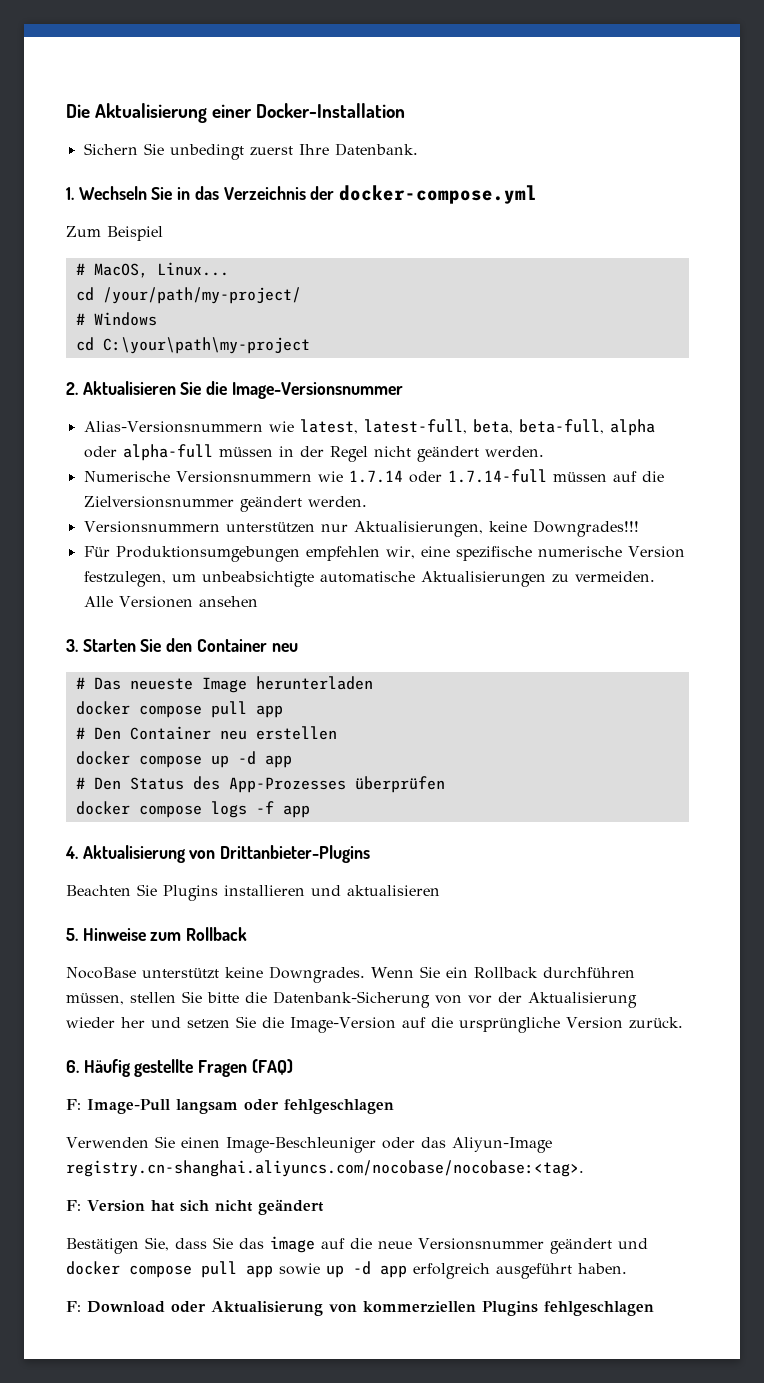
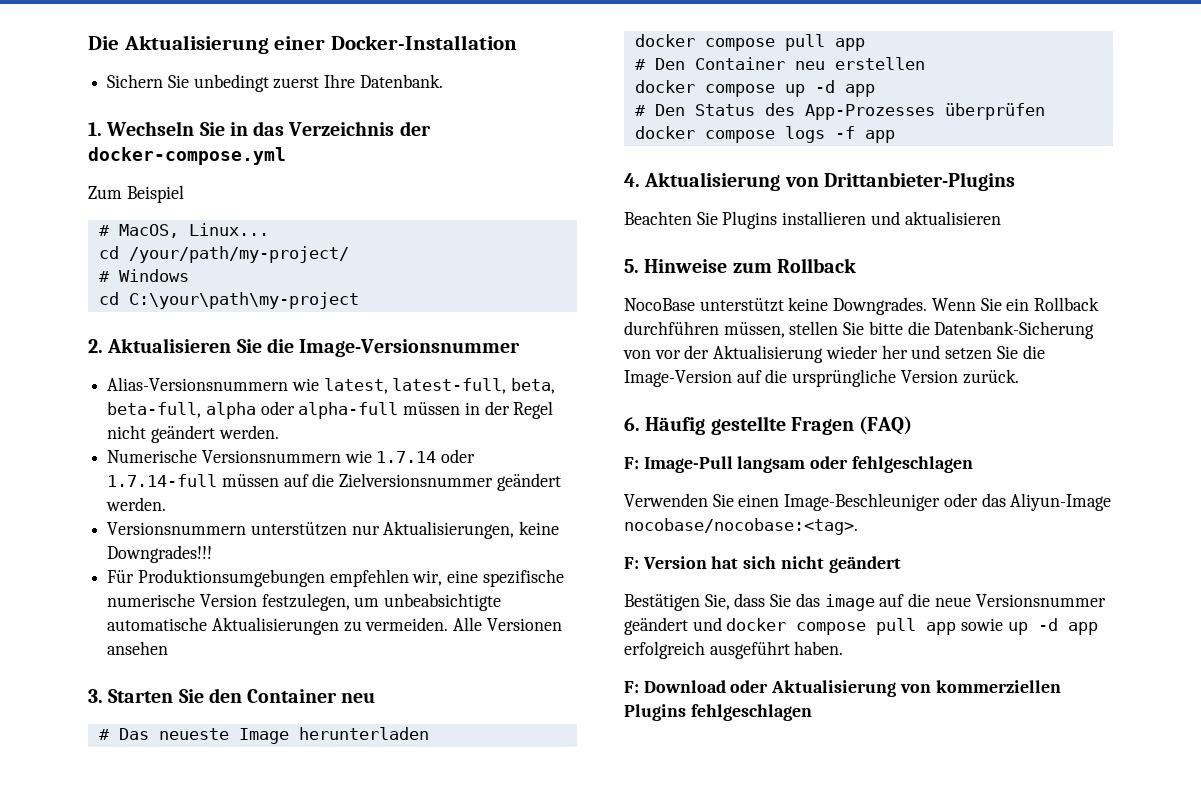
- Verwenden Sie einen Image-Beschleuniger oder das Aliyun-Image registry.cn-shanghai.aliyuncs.com/nocobase/nocobase:<tag>.
+ Verwenden Sie einen Image-Beschleuniger oder das Aliyun-Image nocobase/nocobase:<tag>.

